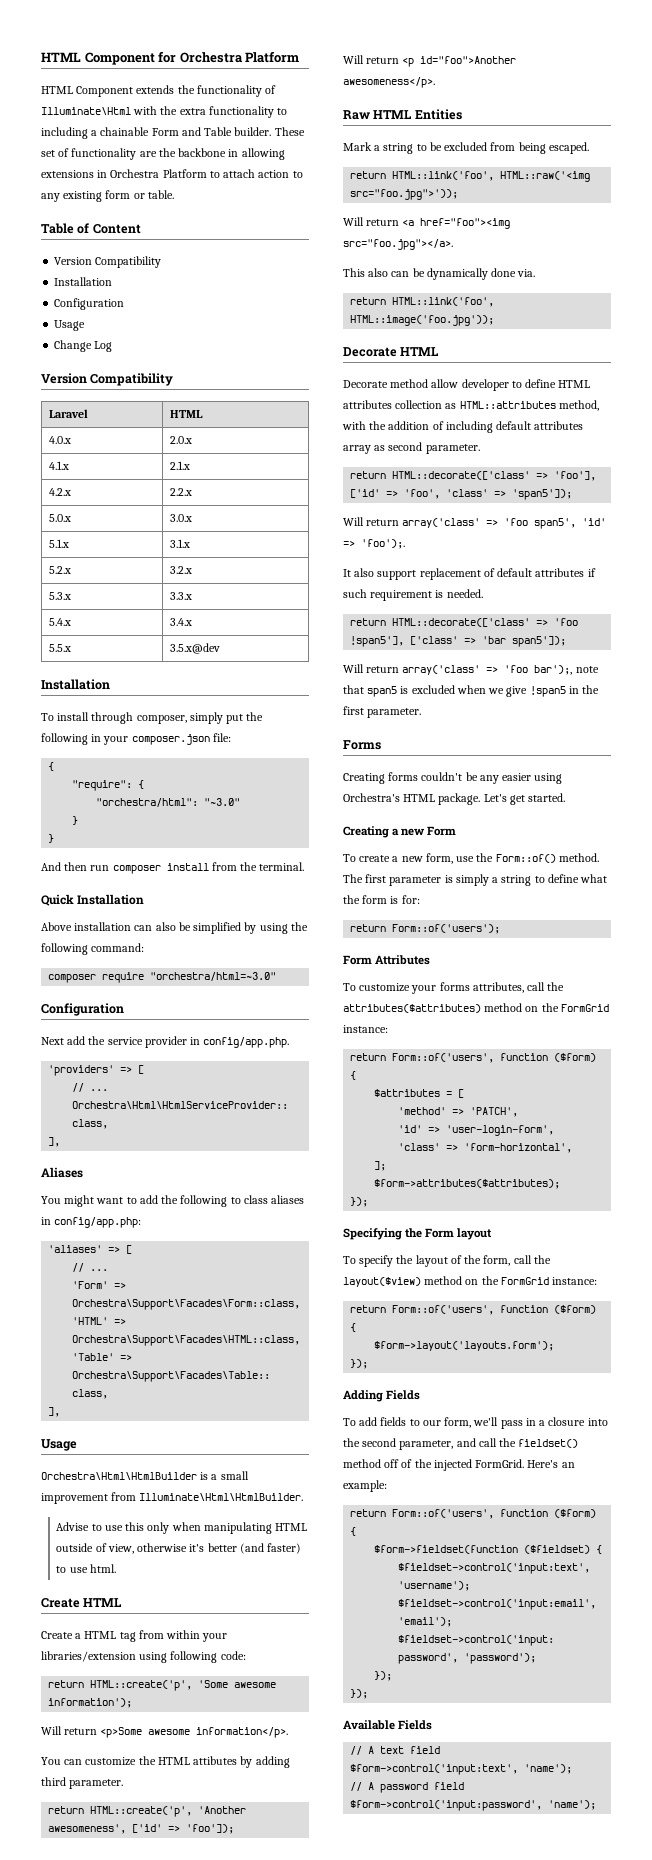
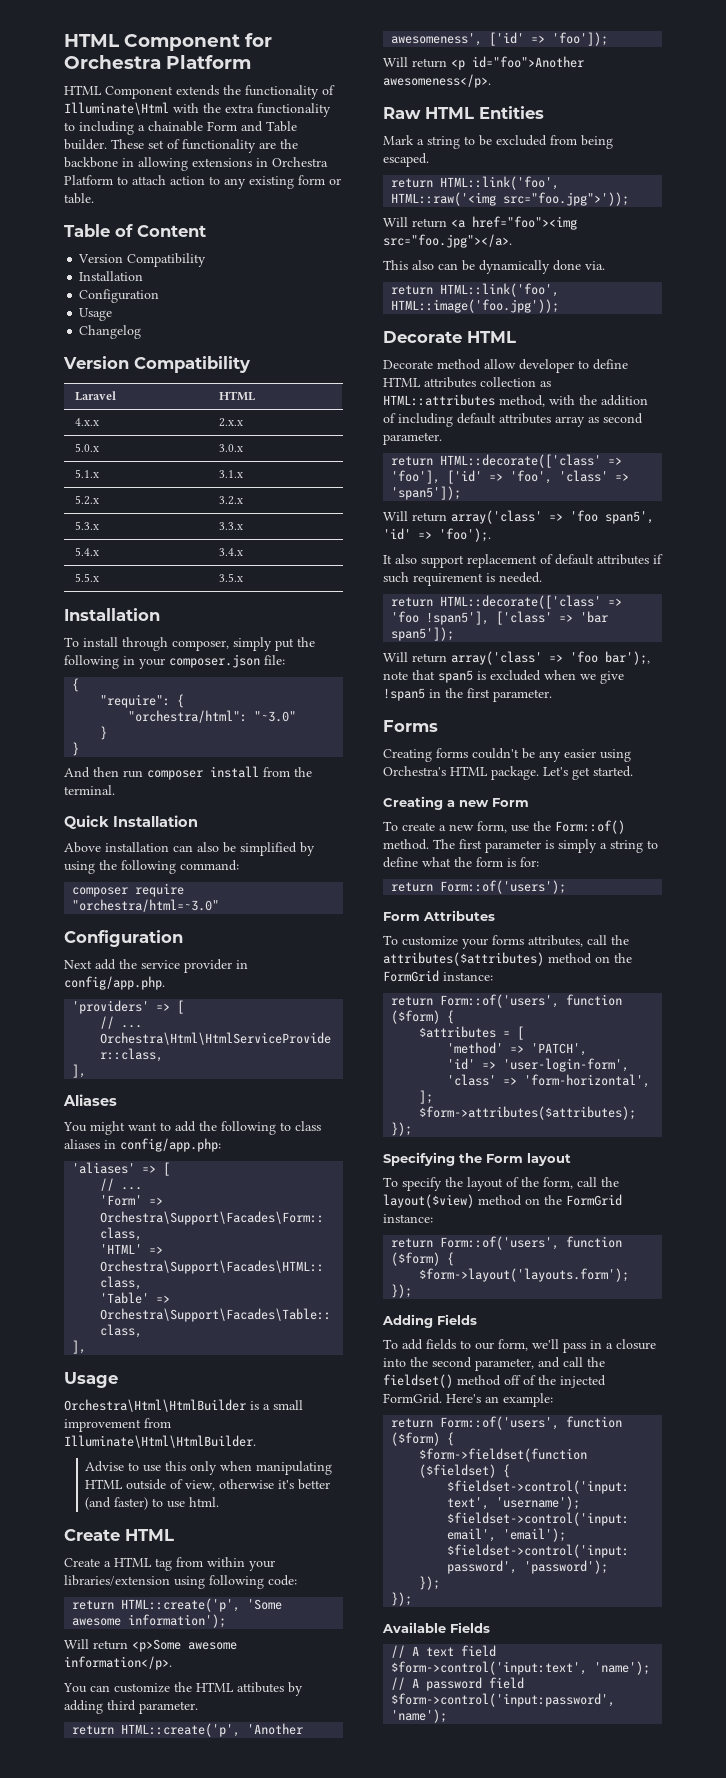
- Change Log
+ Changelog
- 4.0.x | 2.0.x
- 4.1.x | 2.1.x
- 4.2.x | 2.2.x
+ 4.x.x | 2.x.x
- 5.5.x | 3.5.x@dev
+ 5.5.x | 3.5.x

